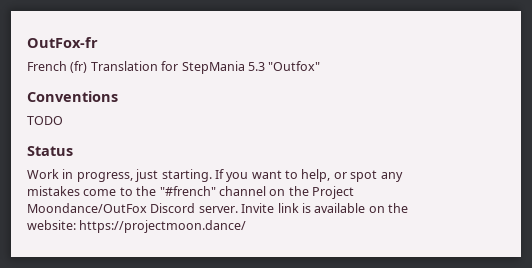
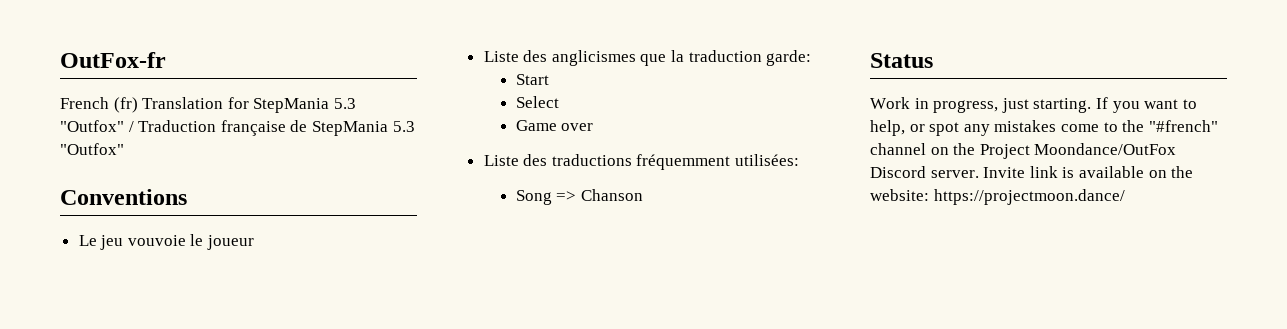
- French (fr) Translation for StepMania 5.3 "Outfox"
+ French (fr) Translation for StepMania 5.3 "Outfox" / Traduction française de StepMania 5.3 "Outfox"
  Conventions
- TODO
+ Le jeu vouvoie le joueur
+ Liste des anglicismes que la traduction garde:
+ Start
+ Select
+ Game over
+ Liste des traductions fréquemment utilisées:
+ Song => Chanson

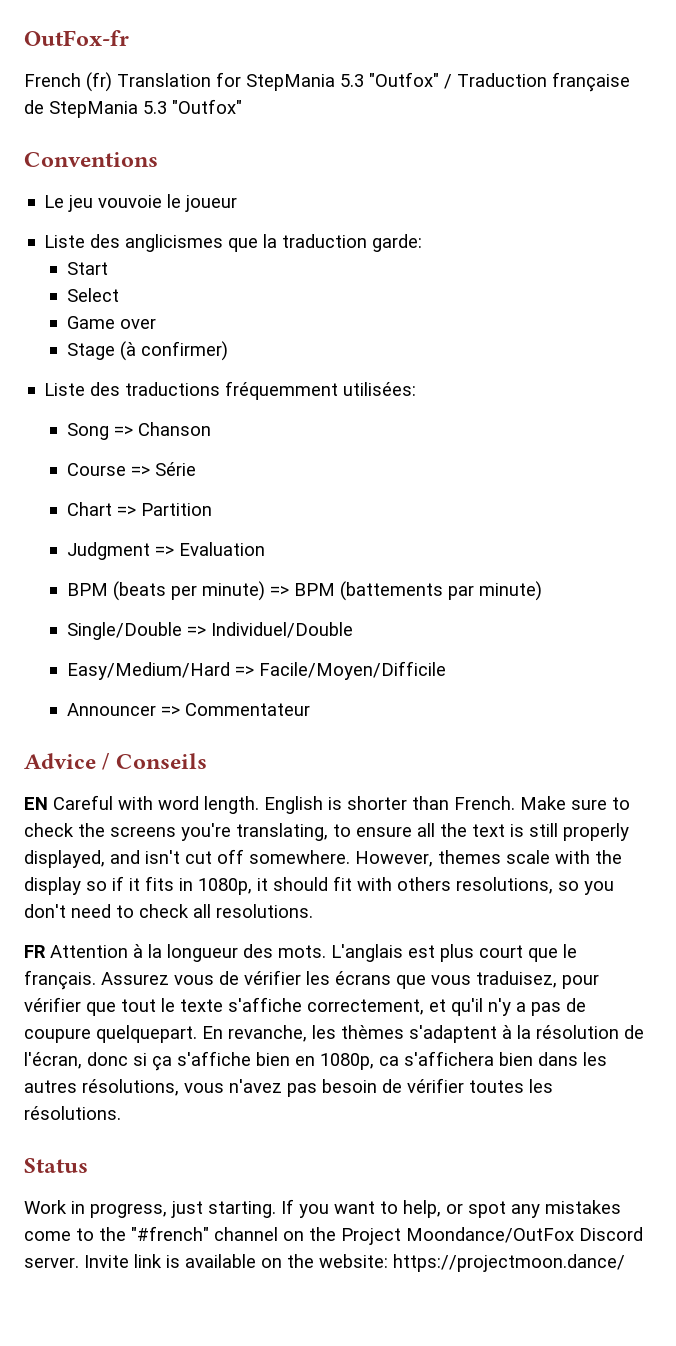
+ Stage (à confirmer)
+ Course => Série
+ Chart => Partition
+ Judgment => Evaluation
+ BPM (beats per minute) => BPM (battements par minute)
+ Single/Double => Individuel/Double
+ Easy/Medium/Hard => Facile/Moyen/Difficile
+ Announcer => Commentateur
+ Advice / Conseils
+ EN Careful with word length. English is shorter than French. Make sure to check the screens you're translating, to ensure all the text is still properly displayed, and isn't cut off somewhere. However, themes scale with the display so if it fits in 1080p, it should fit with others resolutions, so you don't need to check all resolutions.
+ FR Attention à la longueur des mots. L'anglais est plus court que le français. Assurez vous de vérifier les écrans que vous traduisez, pour vérifier que tout le texte s'affiche correctement, et qu'il n'y a pas de coupure quelquepart. En revanche, les thèmes s'adaptent à la résolution de l'écran, donc si ça s'affiche bien en 1080p, ca s'affichera bien dans les autres résolutions, vous n'avez pas besoin de vérifier toutes les résolutions.

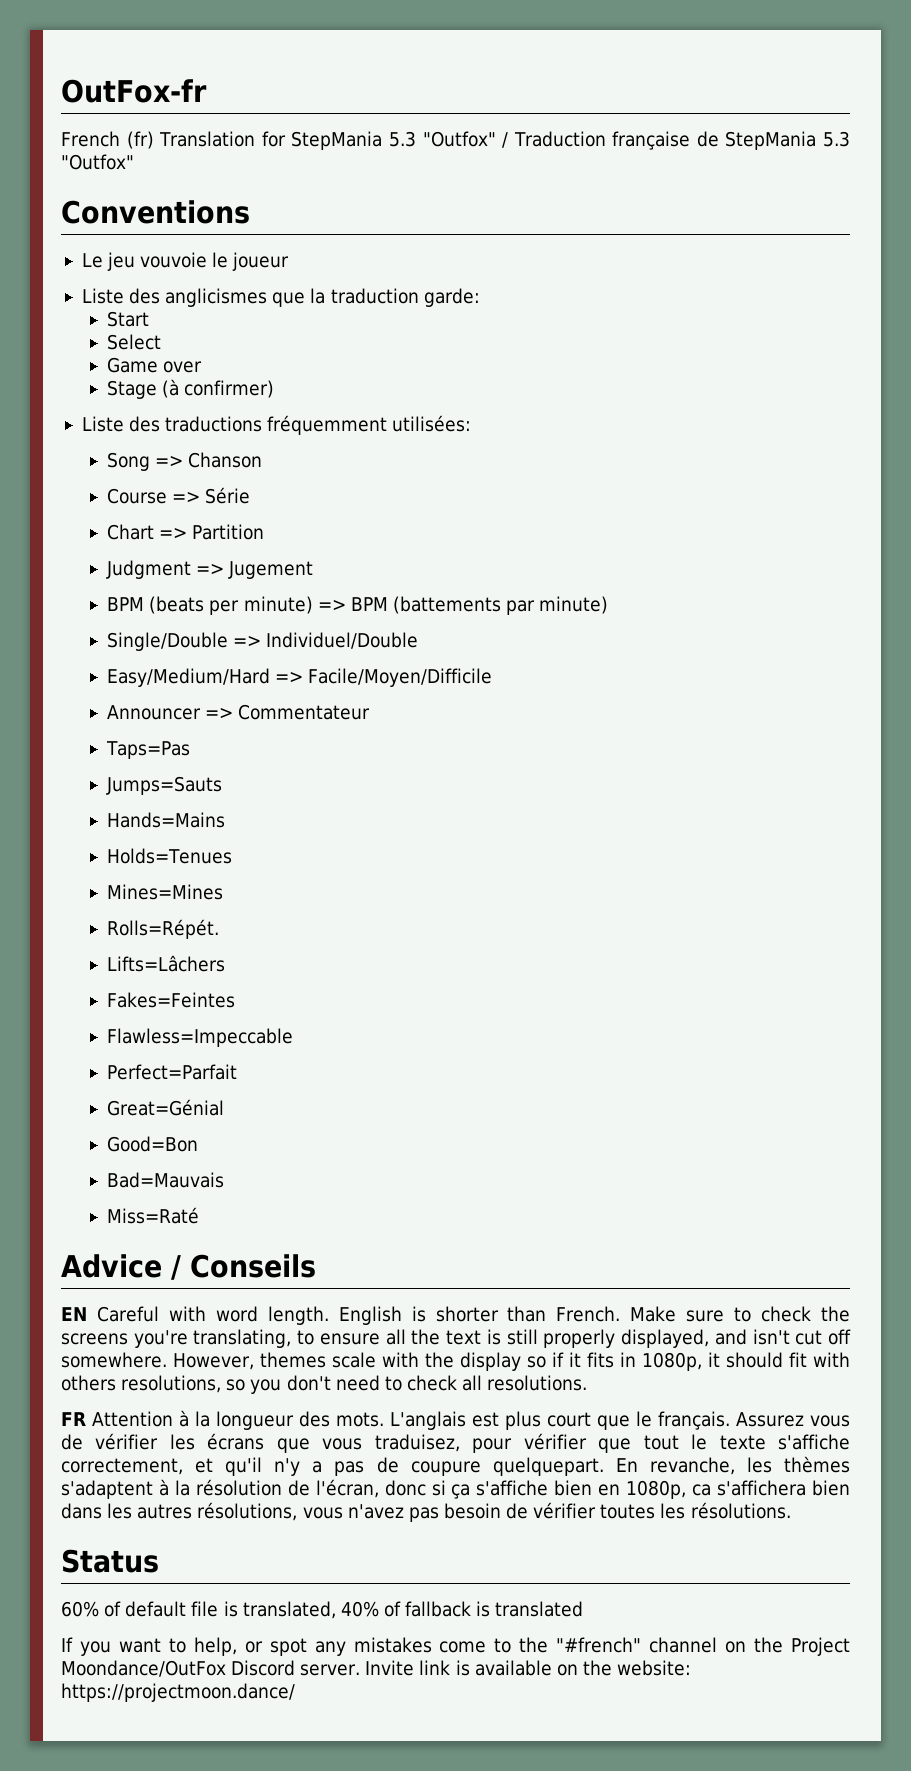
- Judgment => Evaluation
+ Judgment => Jugement
+ Taps=Pas
+ Jumps=Sauts
+ Hands=Mains
+ Holds=Tenues
+ Mines=Mines
+ Rolls=Répét.
+ Lifts=Lâchers
+ Fakes=Feintes
+ Flawless=Impeccable
+ Perfect=Parfait
+ Great=Génial
+ Good=Bon
+ Bad=Mauvais
+ Miss=Raté
- Work in progress, just starting. If you want to help, or spot any mistakes come to the "#french" channel on the Project Moondance/OutFox Discord server.
+ 60% of default file is translated, 40% of fallback is translated
+ If you want to help, or spot any mistakes come to the "#french" channel on the Project Moondance/OutFox Discord server.

